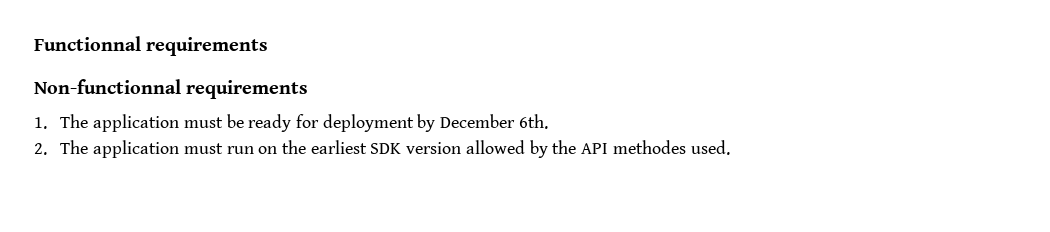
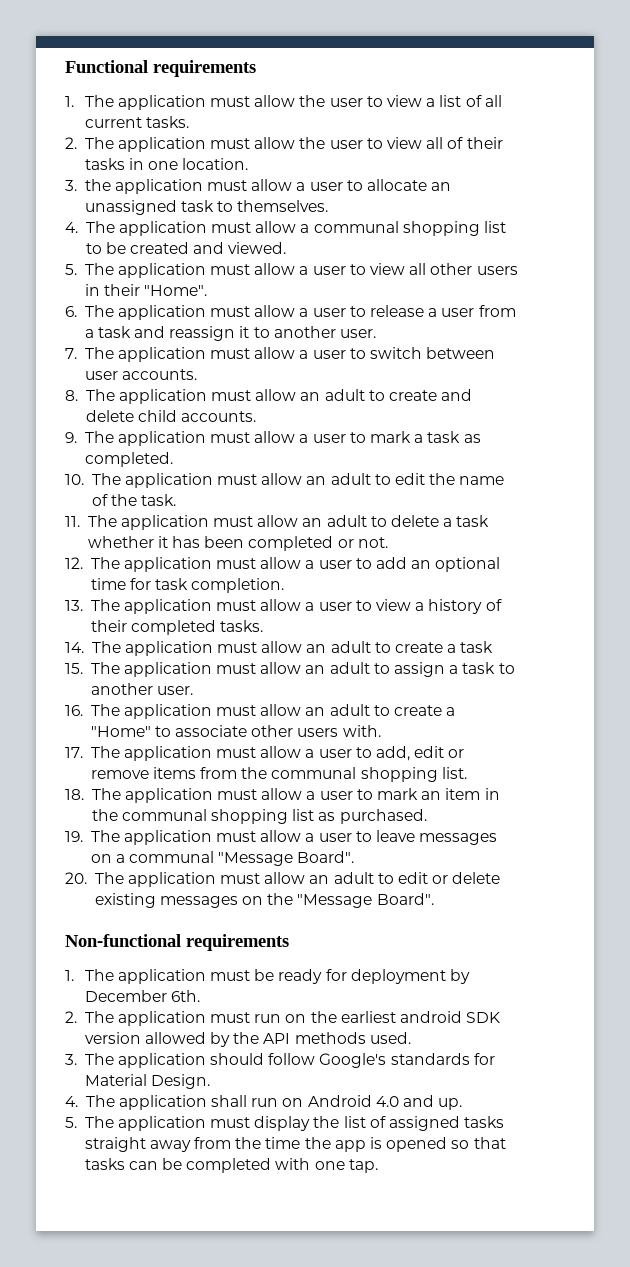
- Functionnal requirements
- Non-functionnal requirements
+ Functional requirements
+ 1. The application must allow the user to view a list of all current tasks.
+ 2. The application must allow the user to view all of their tasks in one location.
+ 3. the application must allow a user to allocate an unassigned task to themselves.
+ 4. The application must allow a communal shopping list to be created and viewed.
+ 5. The application must allow a user to view all other users in their "Home".
+ 6. The application must allow a user to release a user from a task and reassign it to another user.
+ 7. The application must allow a user to switch between user accounts.
+ 8. The application must allow an adult to create and delete child accounts.
+ 9. The application must allow a user to mark a task as completed.
+ 10. The application must allow an adult to edit the name of the task.
+ 11. The application must allow an adult to delete a task whether it has been completed or not.
+ 12. The application must allow a user to add an optional time for task completion.
+ 13. The application must allow a user to view a history of their completed tasks.
+ 14. The application must allow an adult to create a task
+ 15. The application must allow an adult to assign a task to another user.
+ 16. The application must allow an adult to create a "Home" to associate other users with.
+ 17. The application must allow a user to add, edit or remove items from the communal shopping list.
+ 18. The application must allow a user to mark an item in the communal shopping list as purchased.
+ 19. The application must allow a user to leave messages on a communal "Message Board".
+ 20. The application must allow an adult to edit or delete existing messages on the "Message Board".
+ Non-functional requirements
- 2. The application must run on the earliest SDK version allowed by the API methodes used.
+ 2. The application must run on the earliest android SDK version allowed by the API methods used.
+ 3. The application should follow Google's standards for Material Design.
+ 4. The application shall run on Android 4.0 and up.
+ 5. The application must display the list of assigned tasks straight away from the time the app is opened so that tasks can be completed with one tap.

